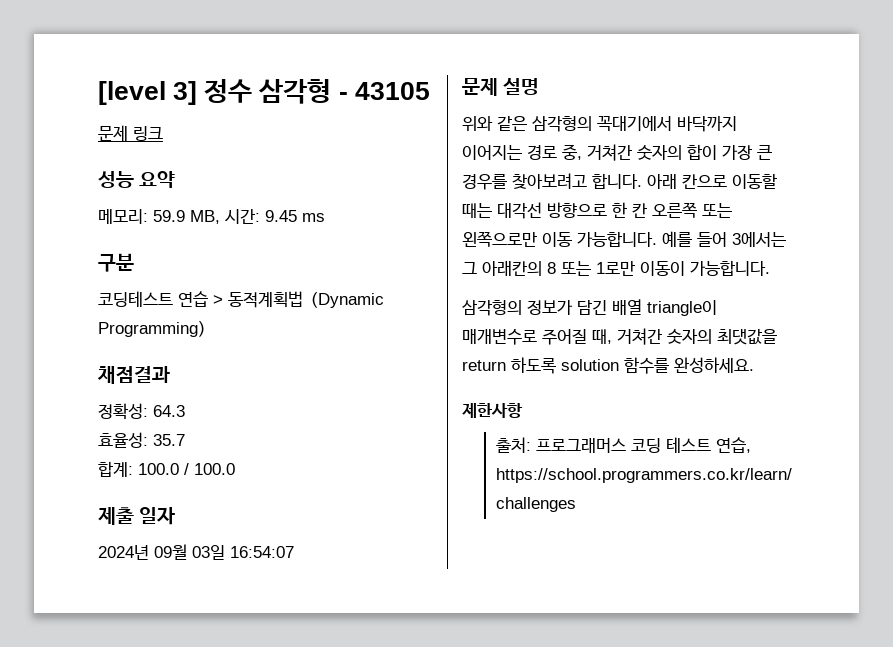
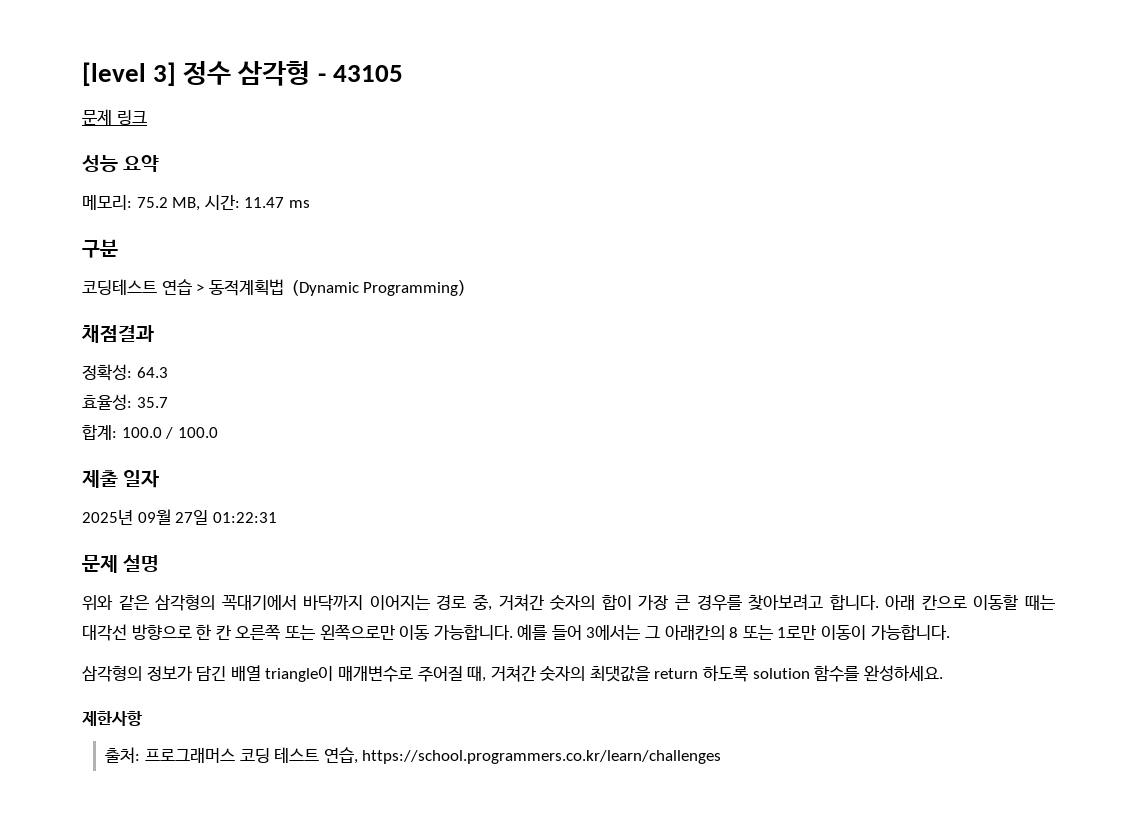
- 메모리: 59.9 MB, 시간: 9.45 ms
+ 메모리: 75.2 MB, 시간: 11.47 ms
- 2024년 09월 03일 16:54:07
+ 2025년 09월 27일 01:22:31

